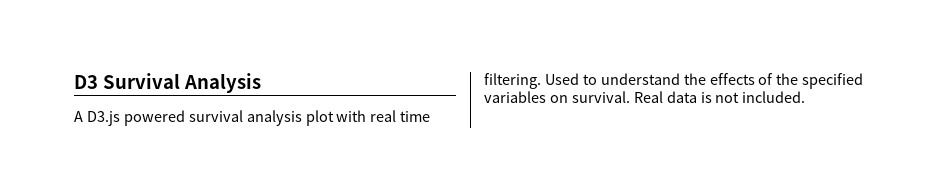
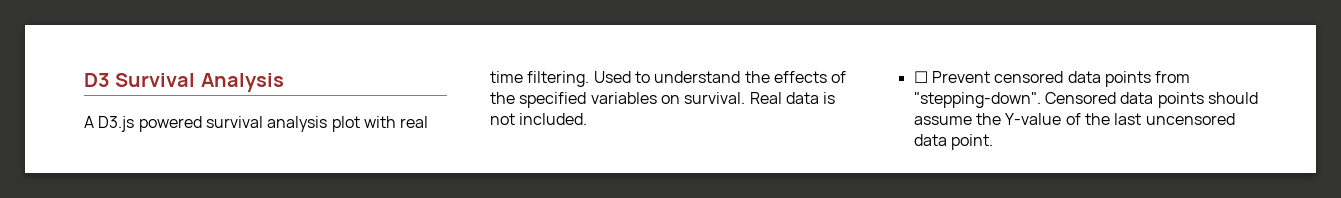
+ ☐ Prevent censored data points from "stepping-down". Censored data points should assume the Y-value of the last uncensored data point.

